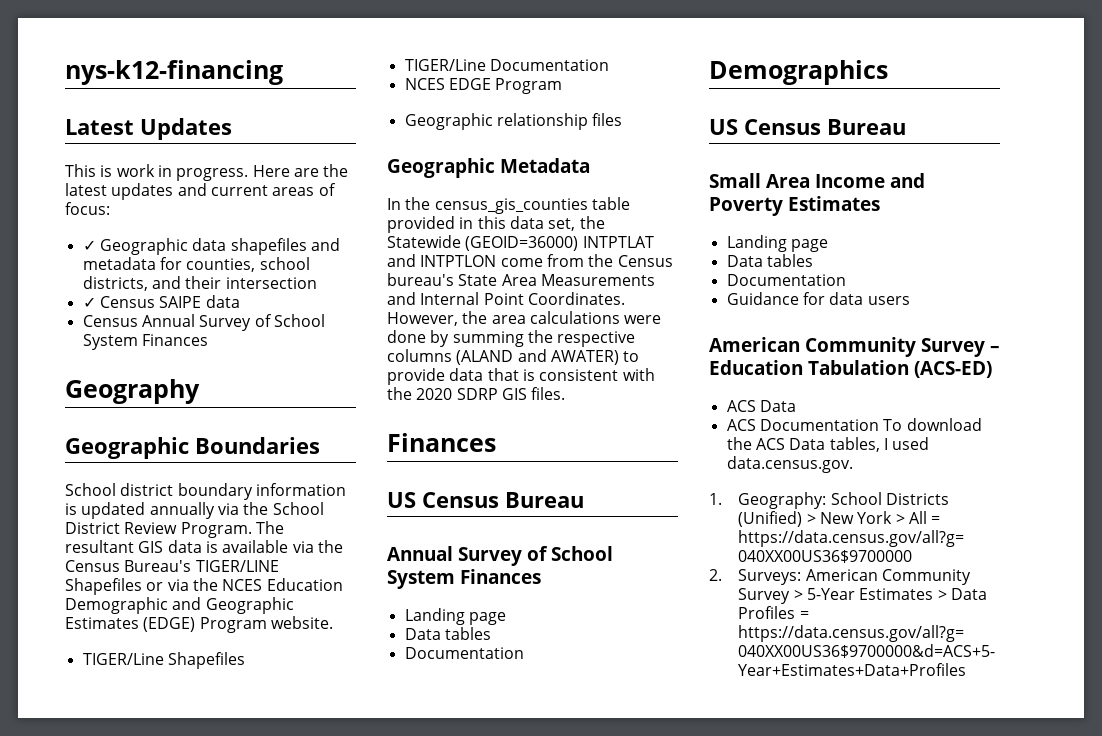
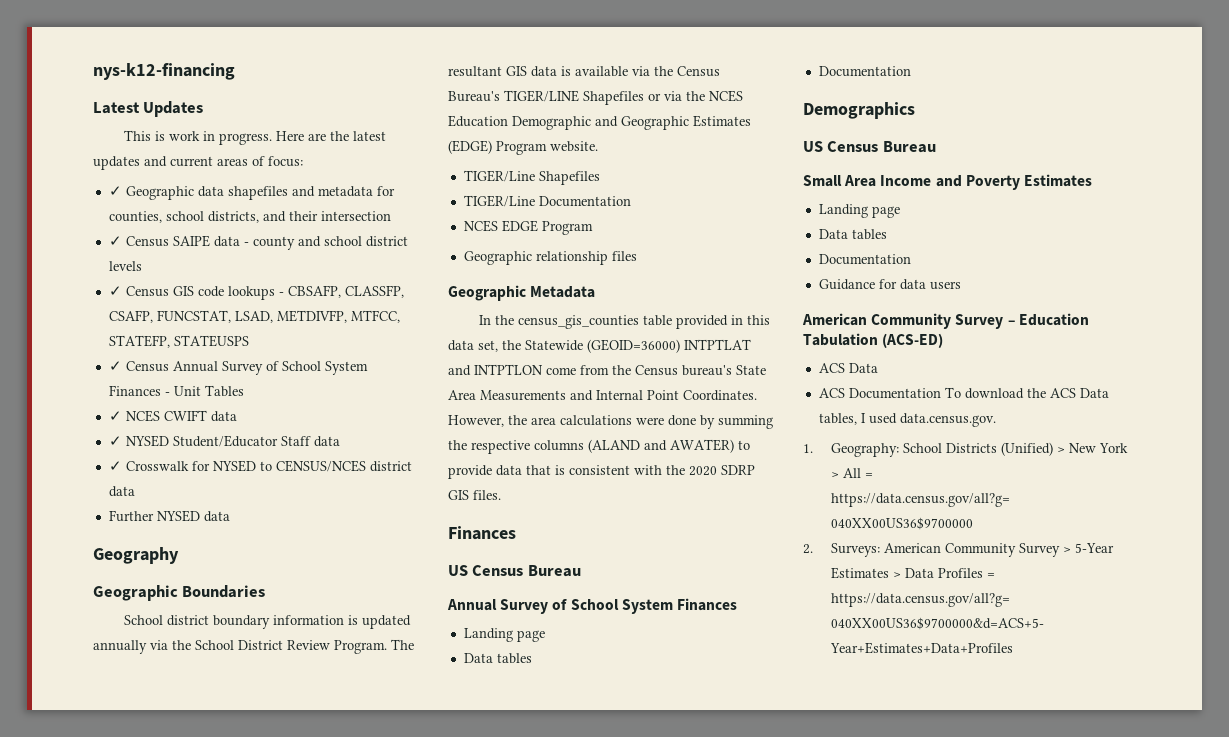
- ✓ Census SAIPE data
- Census Annual Survey of School System Finances
+ ✓ Census SAIPE data - county and school district levels
+ ✓ Census GIS code lookups - CBSAFP, CLASSFP, CSAFP, FUNCSTAT, LSAD, METDIVFP, MTFCC, STATEFP, STATEUSPS
+ ✓ Census Annual Survey of School System Finances - Unit Tables
+ ✓ NCES CWIFT data
+ ✓ NYSED Student/Educator Staff data
+ ✓ Crosswalk for NYSED to CENSUS/NCES district data
+ Further NYSED data

